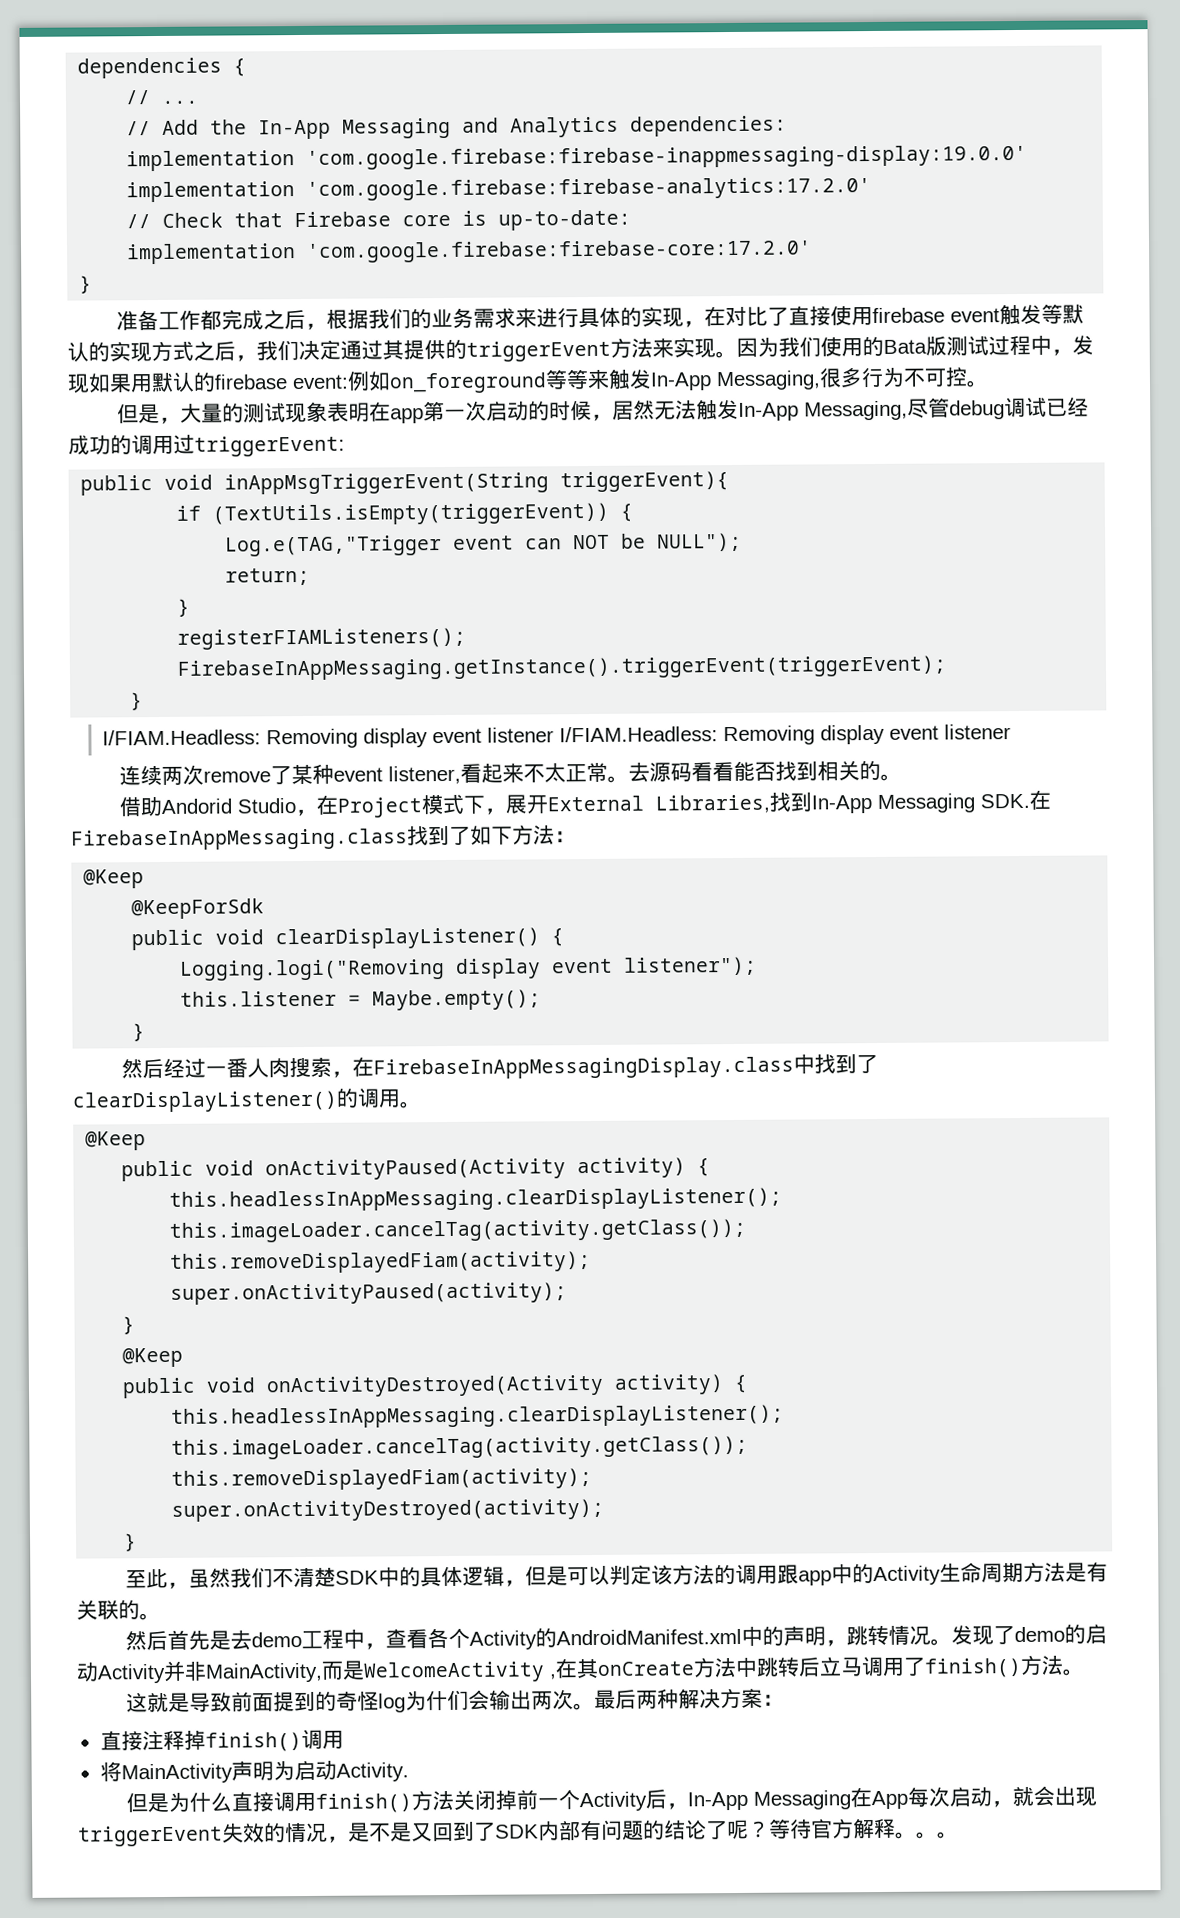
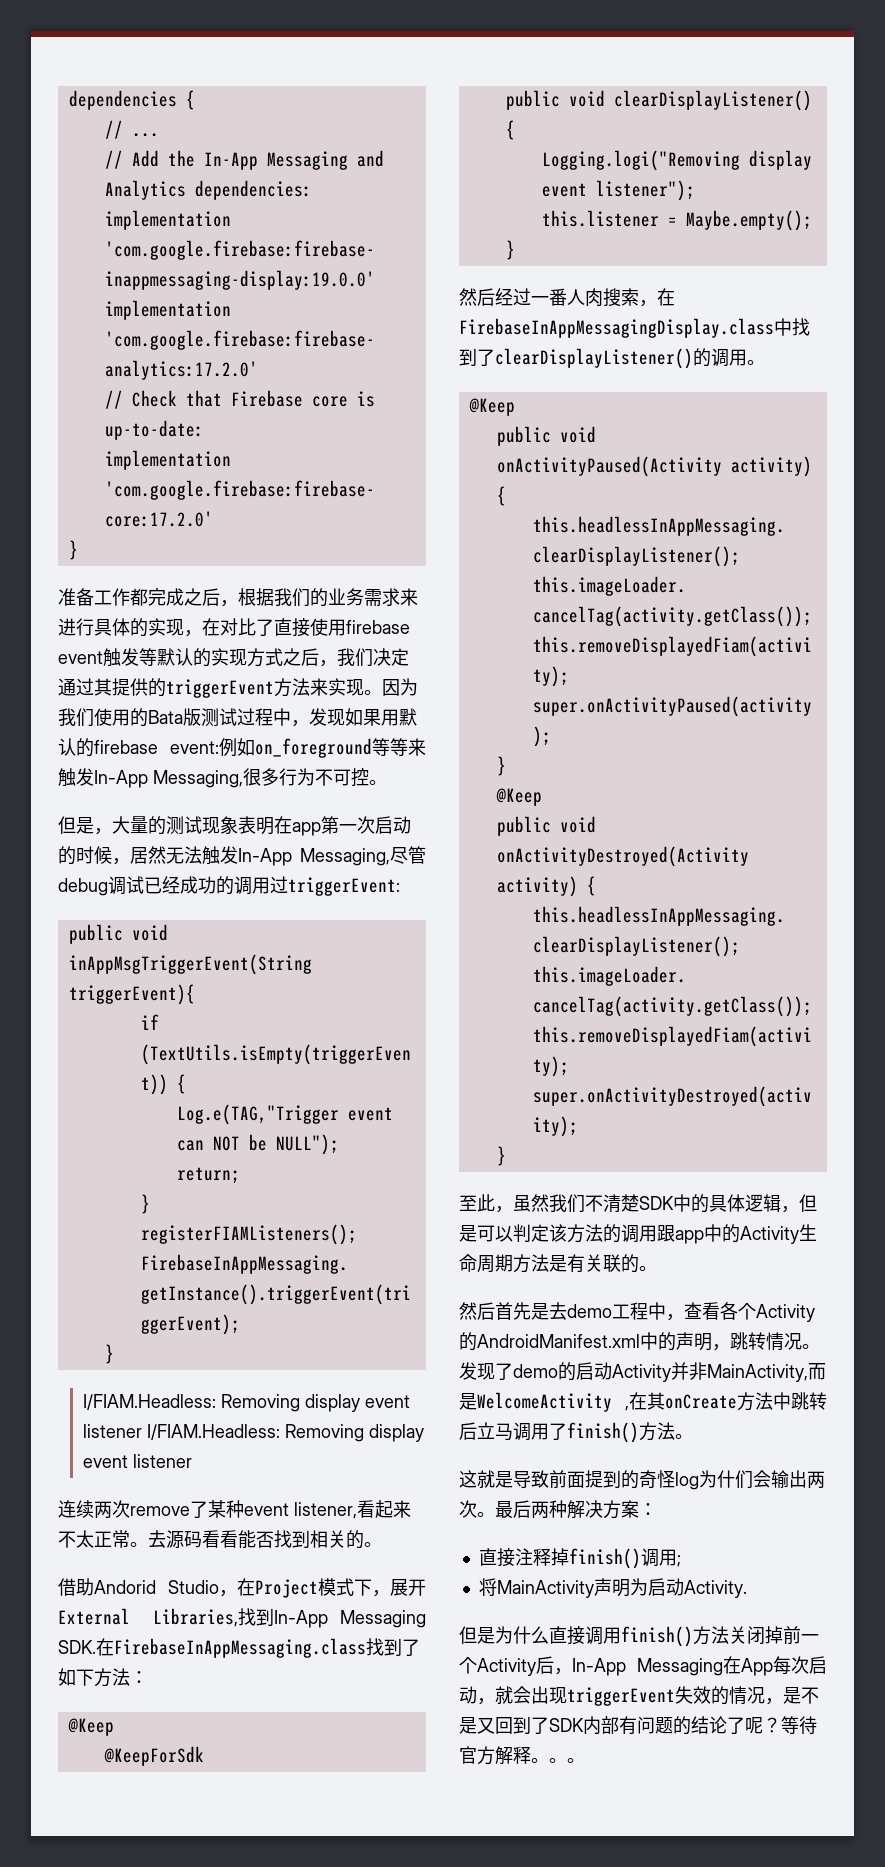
- 直接注释掉finish()调用
+ 直接注释掉finish()调用;

